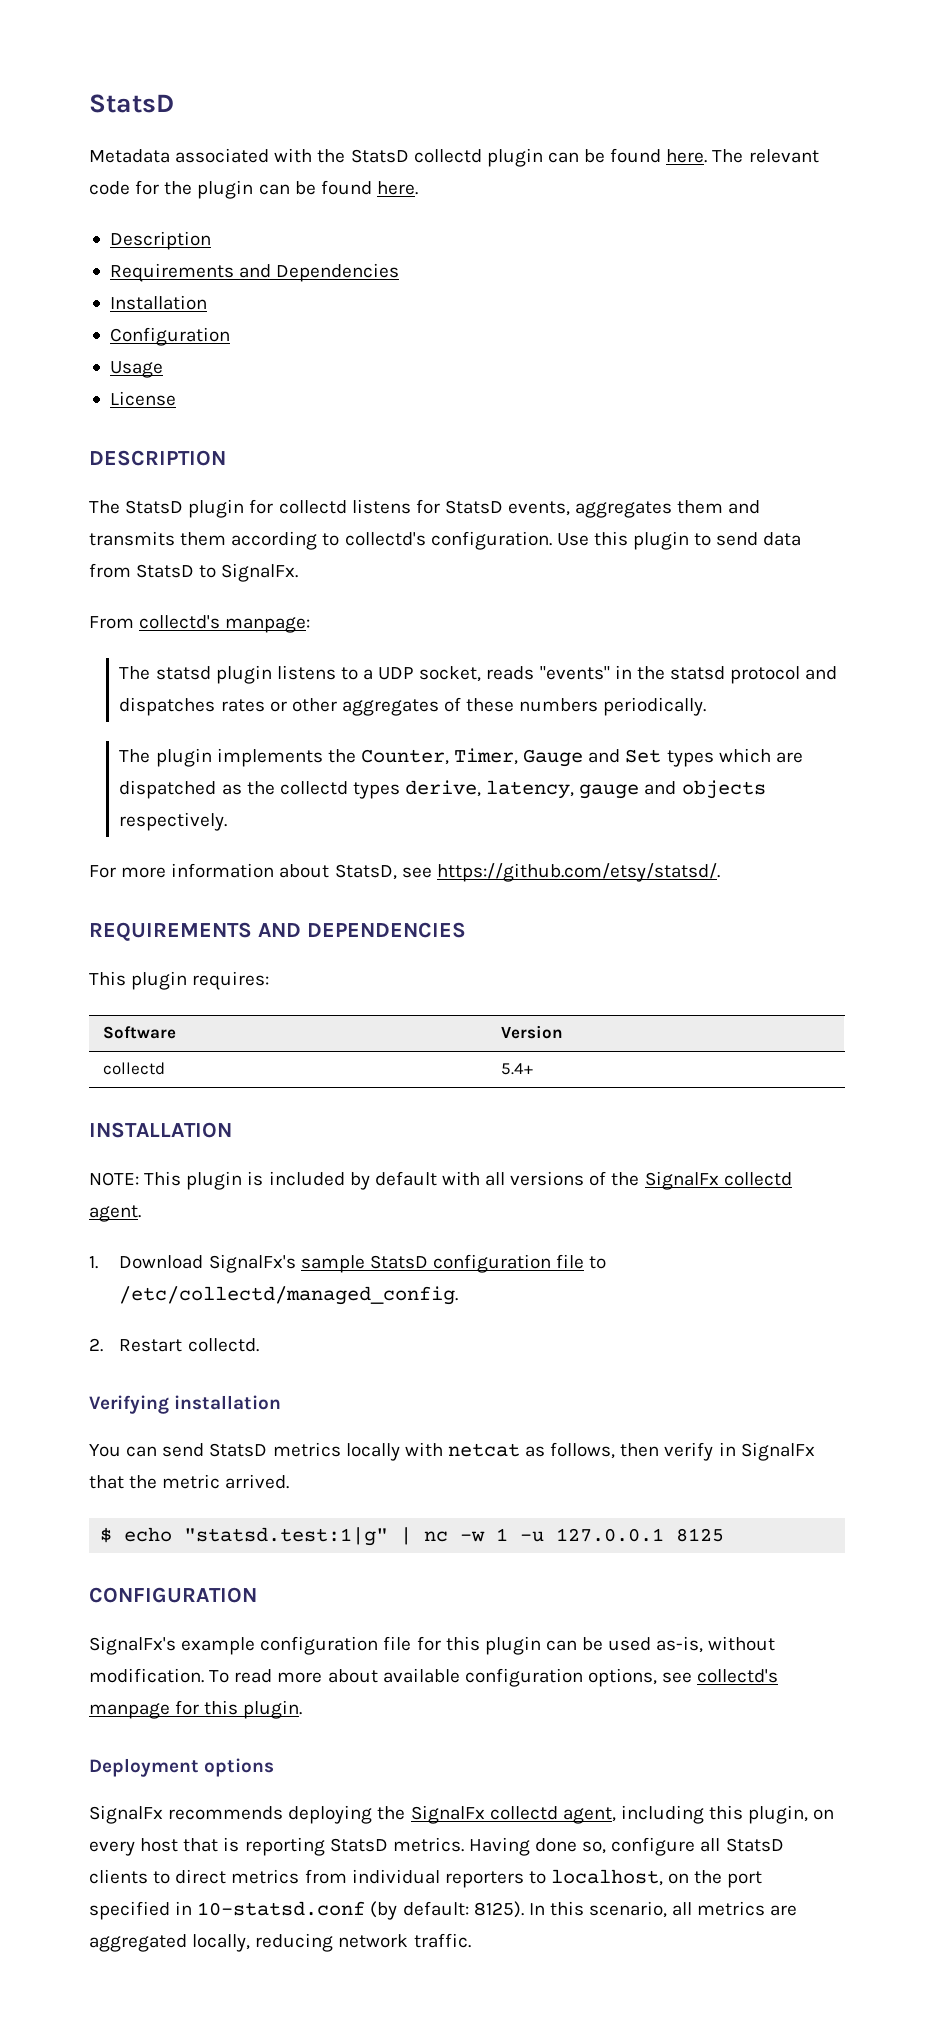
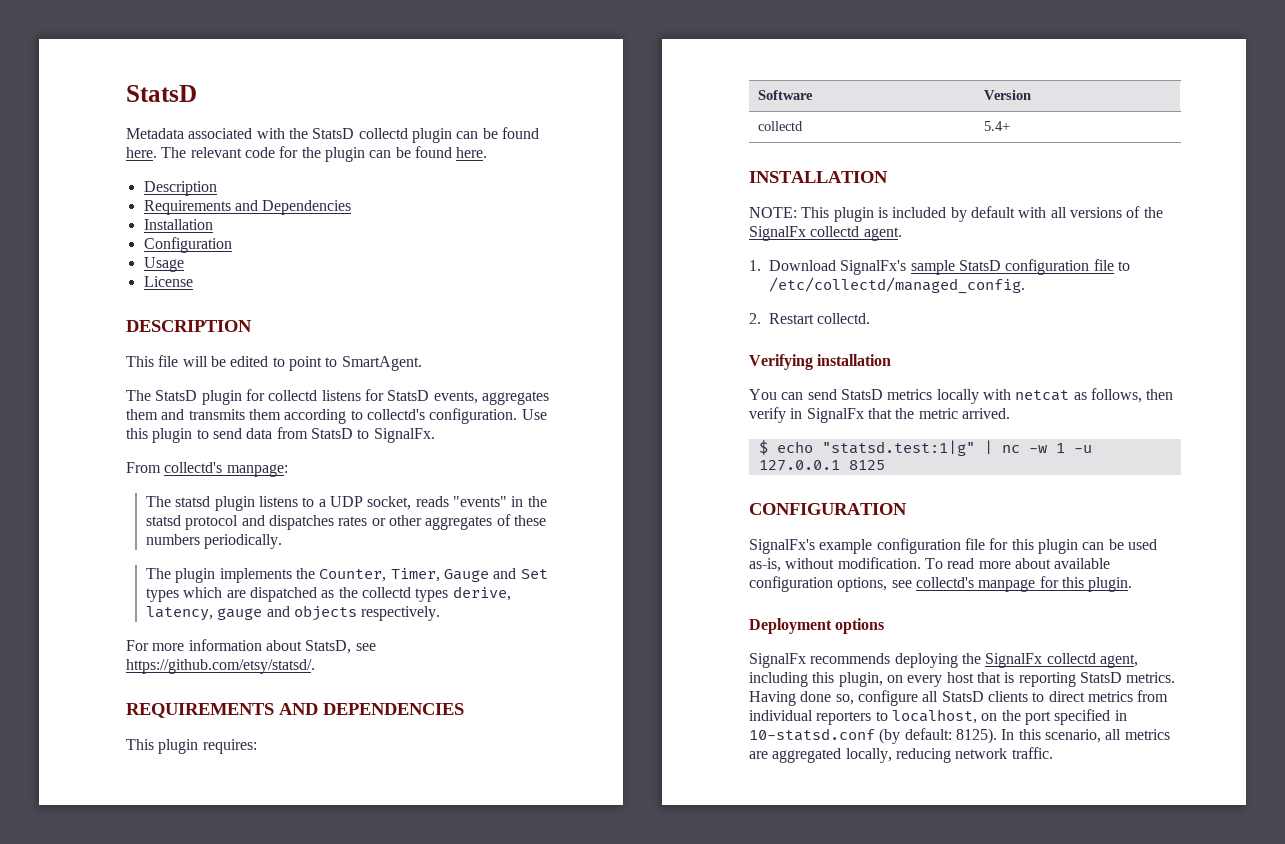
+ This file will be edited to point to SmartAgent.

